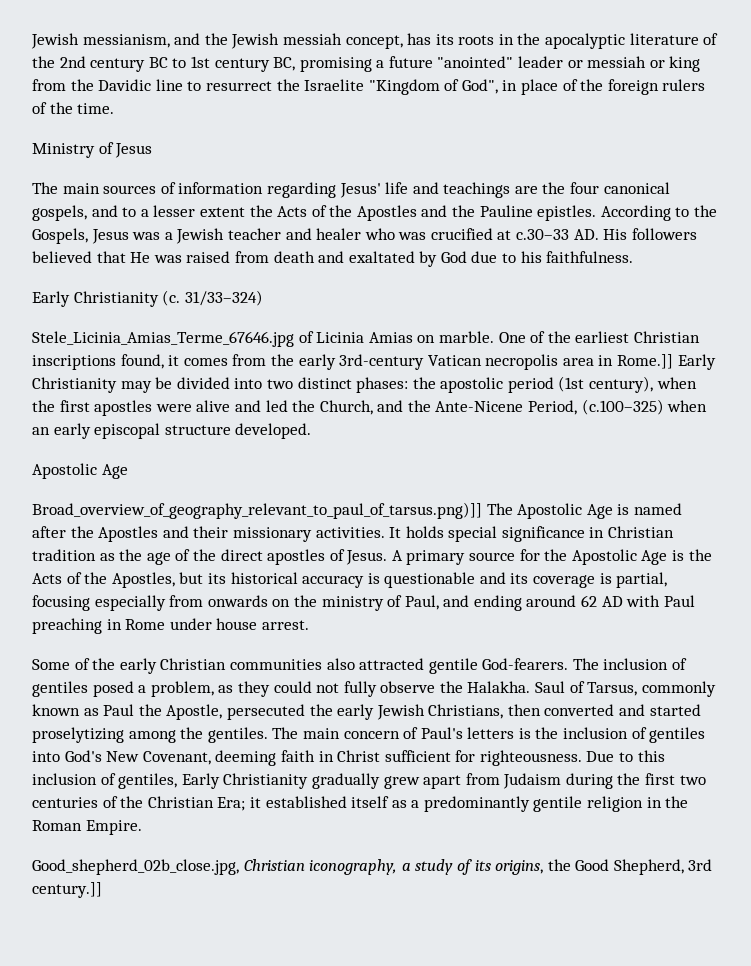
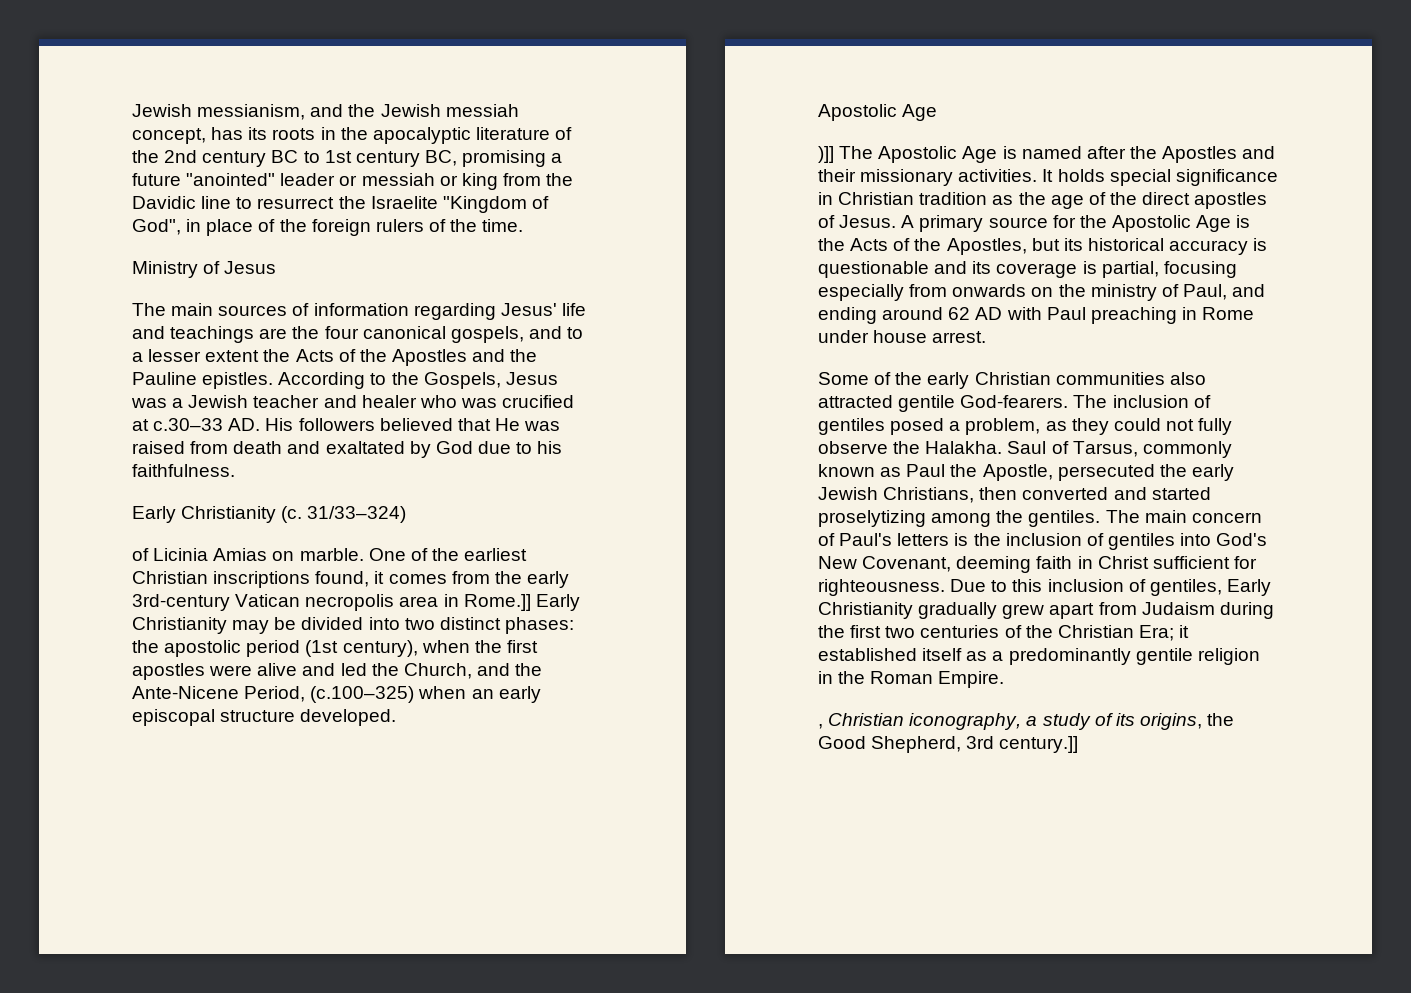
- Stele_Licinia_Amias_Terme_67646.jpg of Licinia Amias on marble.
+ of Licinia Amias on marble.
- Broad_overview_of_geography_relevant_to_paul_of_tarsus.png)]] The Apostolic Age is named after the Apostles and their missionary activities.
+ )]] The Apostolic Age is named after the Apostles and their missionary activities.
- Good_shepherd_02b_close.jpg, Christian iconography, a study of its origins, the Good Shepherd, 3rd century.]]
+ , Christian iconography, a study of its origins, the Good Shepherd, 3rd century.]]

